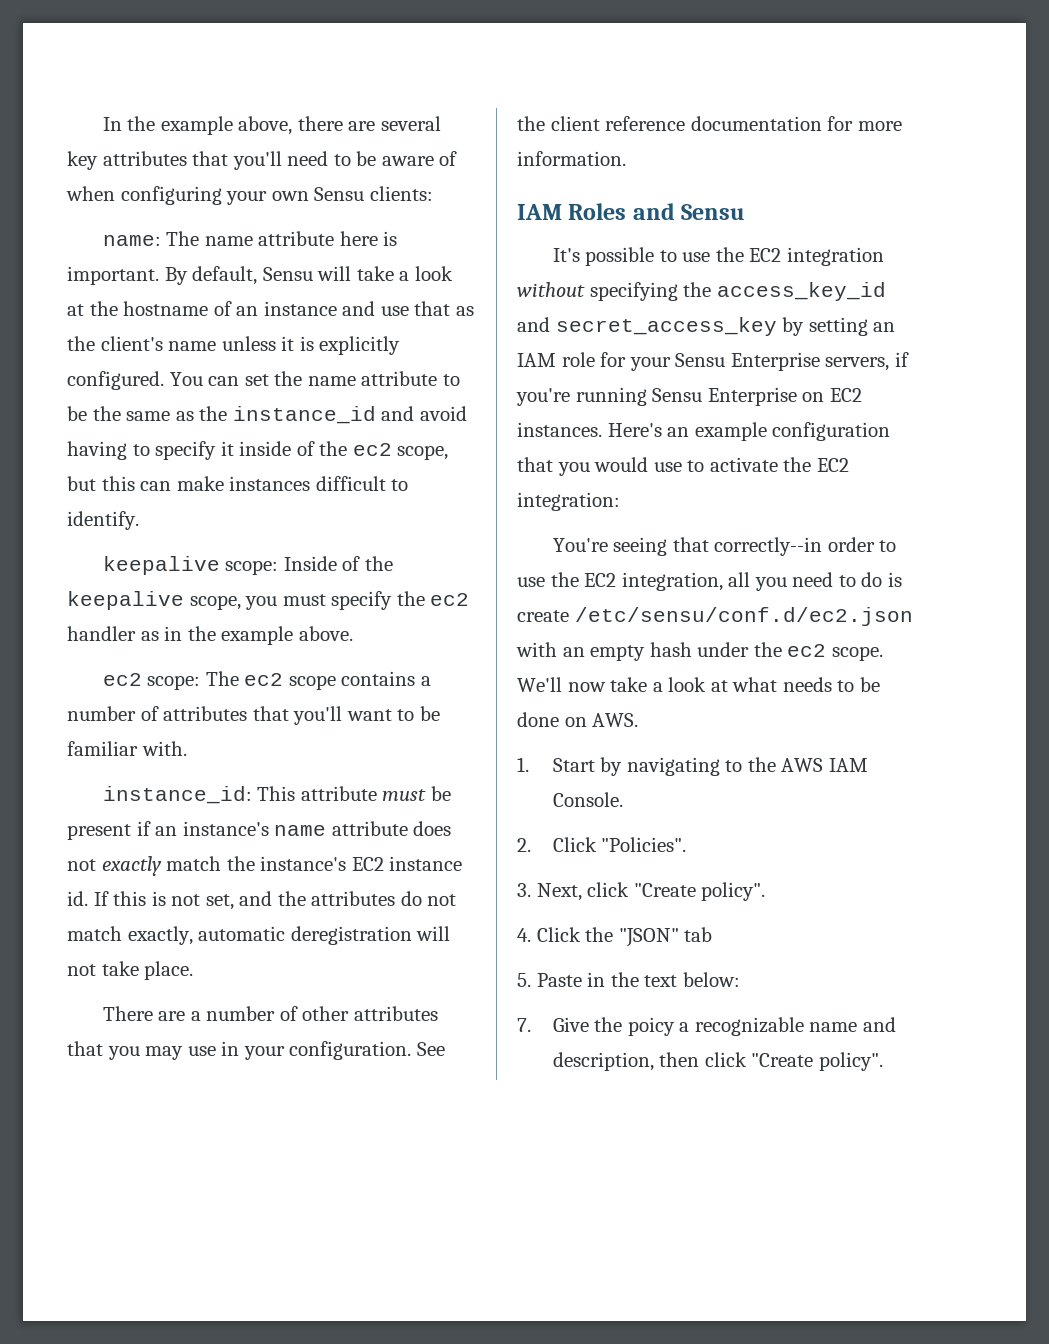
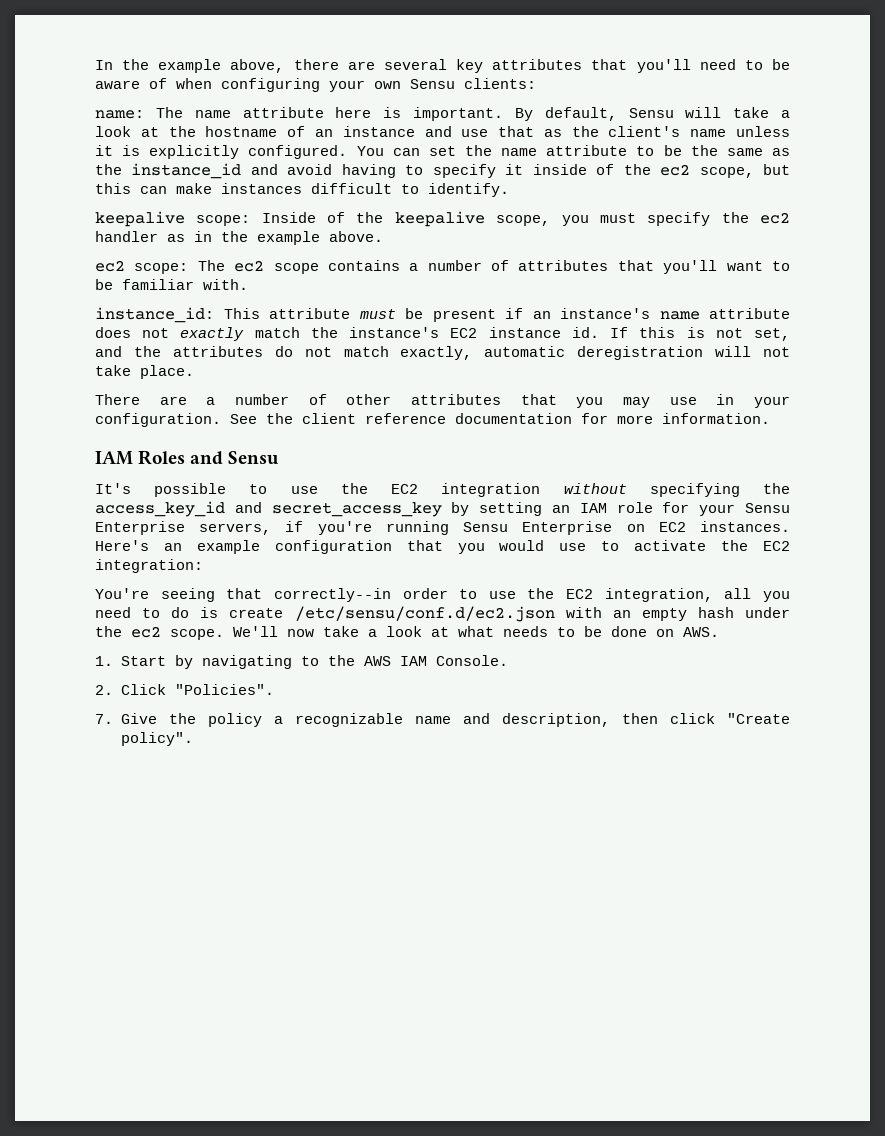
- 3. Next, click "Create policy".
- 4. Click the "JSON" tab
- 5. Paste in the text below:
- 7. Give the poicy a recognizable name and description, then click "Create policy".
+ 7. Give the policy a recognizable name and description, then click "Create policy".

